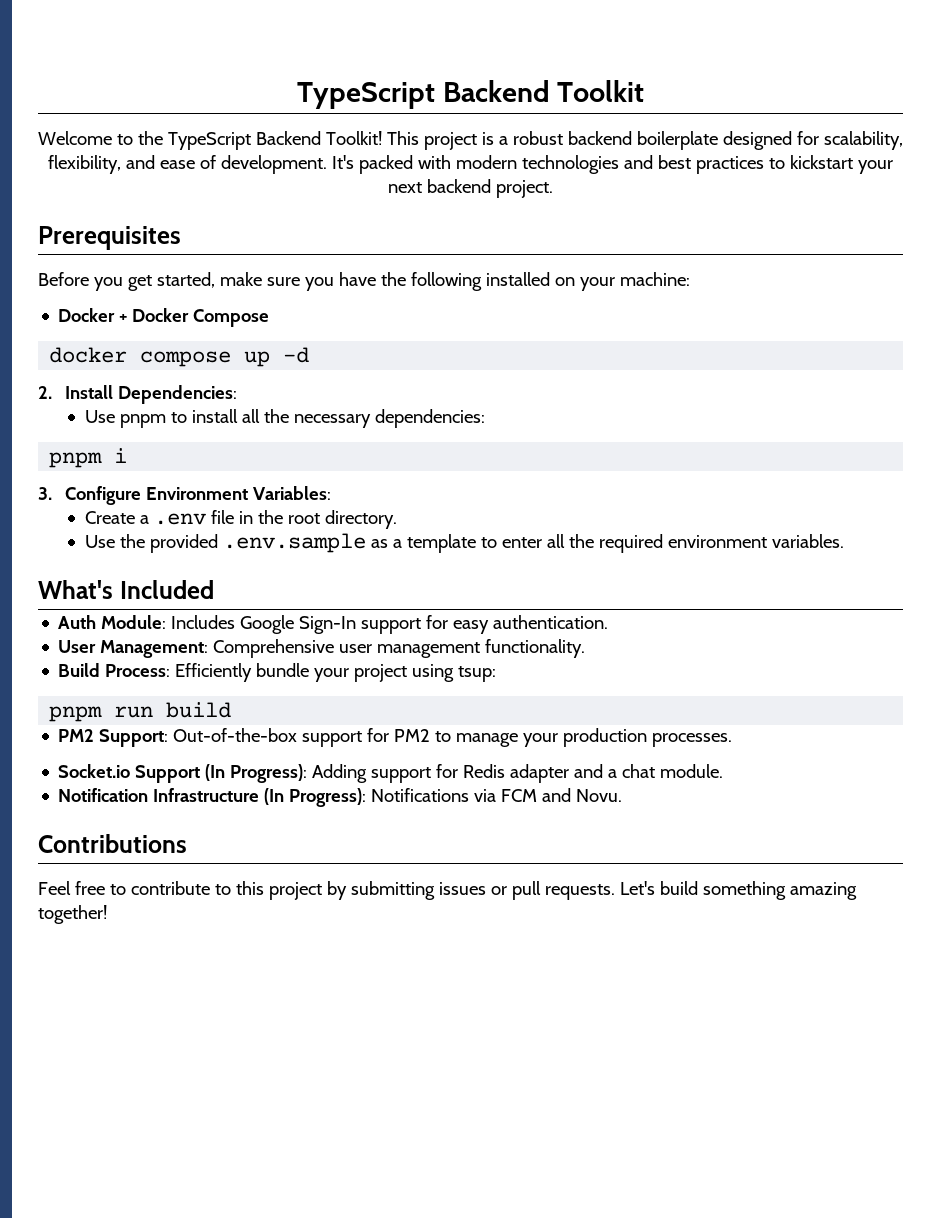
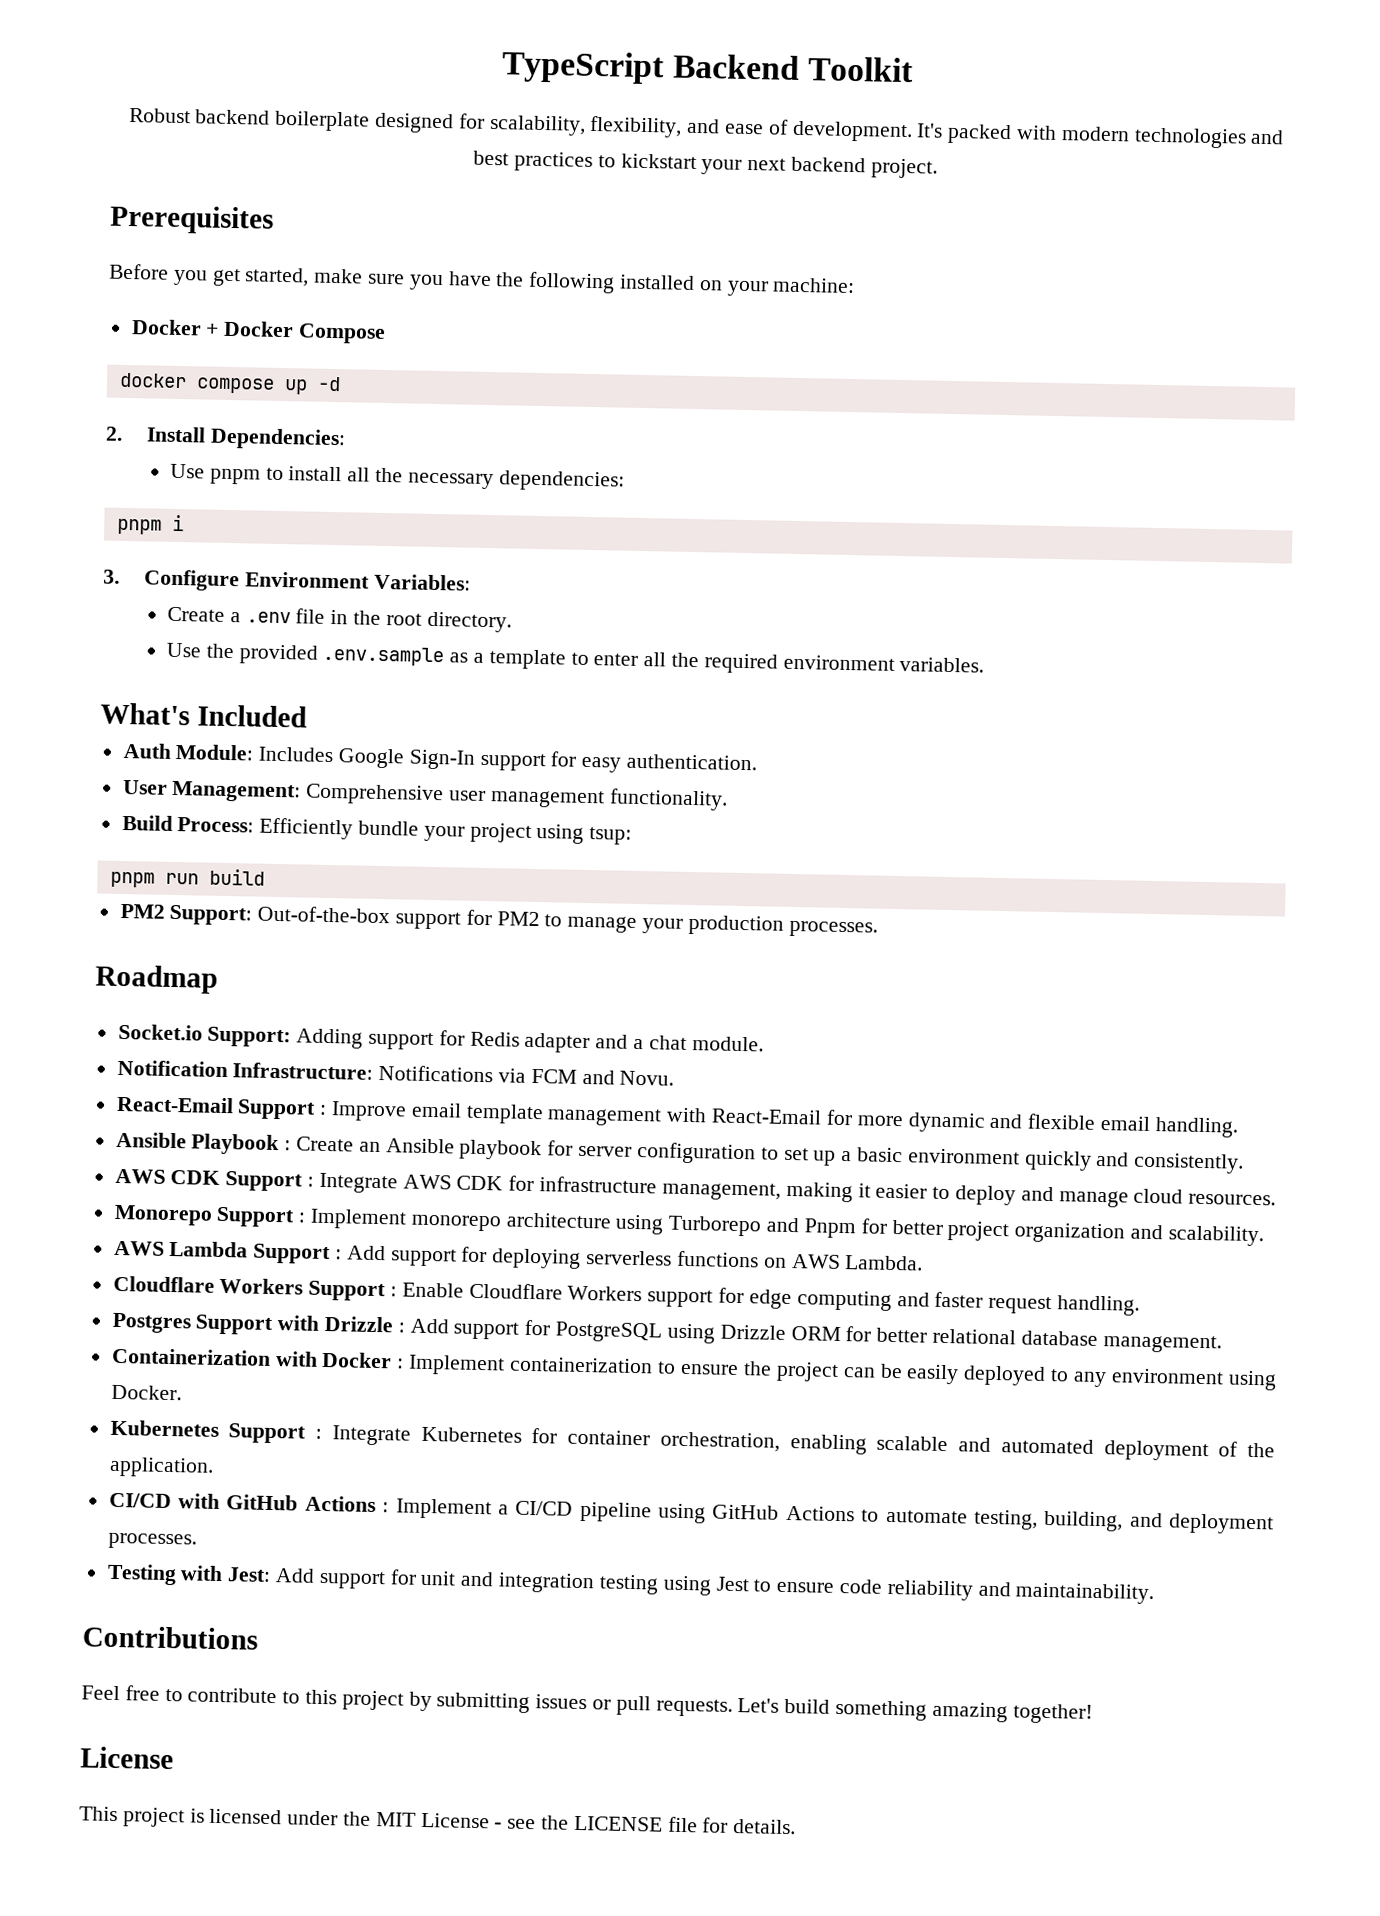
- Welcome to the TypeScript Backend Toolkit! This project is a robust backend boilerplate designed for scalability, flexibility, and ease of development.
+ Robust backend boilerplate designed for scalability, flexibility, and ease of development.
+ Roadmap
- Socket.io Support (In Progress): Adding support for Redis adapter and a chat module.
+ Socket.io Support: Adding support for Redis adapter and a chat module.
- Notification Infrastructure (In Progress): Notifications via FCM and Novu.
+ Notification Infrastructure: Notifications via FCM and Novu.
+ React-Email Support : Improve email template management with React-Email for more dynamic and flexible email handling.
+ Ansible Playbook : Create an Ansible playbook for server configuration to set up a basic environment quickly and consistently.
+ AWS CDK Support : Integrate AWS CDK for infrastructure management, making it easier to deploy and manage cloud resources.
+ Monorepo Support : Implement monorepo architecture using Turborepo and Pnpm for better project organization and scalability.
+ AWS Lambda Support : Add support for deploying serverless functions on AWS Lambda.
+ Cloudflare Workers Support : Enable Cloudflare Workers support for edge computing and faster request handling.
+ Postgres Support with Drizzle : Add support for PostgreSQL using Drizzle ORM for better relational database management.
+ Containerization with Docker : Implement containerization to ensure the project can be easily deployed to any environment using Docker.
+ Kubernetes Support : Integrate Kubernetes for container orchestration, enabling scalable and automated deployment of the application.
+ CI/CD with GitHub Actions : Implement a CI/CD pipeline using GitHub Actions to automate testing, building, and deployment processes.
+ Testing with Jest: Add support for unit and integration testing using Jest to ensure code reliability and maintainability.
  Let's build something amazing together!
+ License
+ This project is licensed under the MIT License - see the LICENSE file for details.

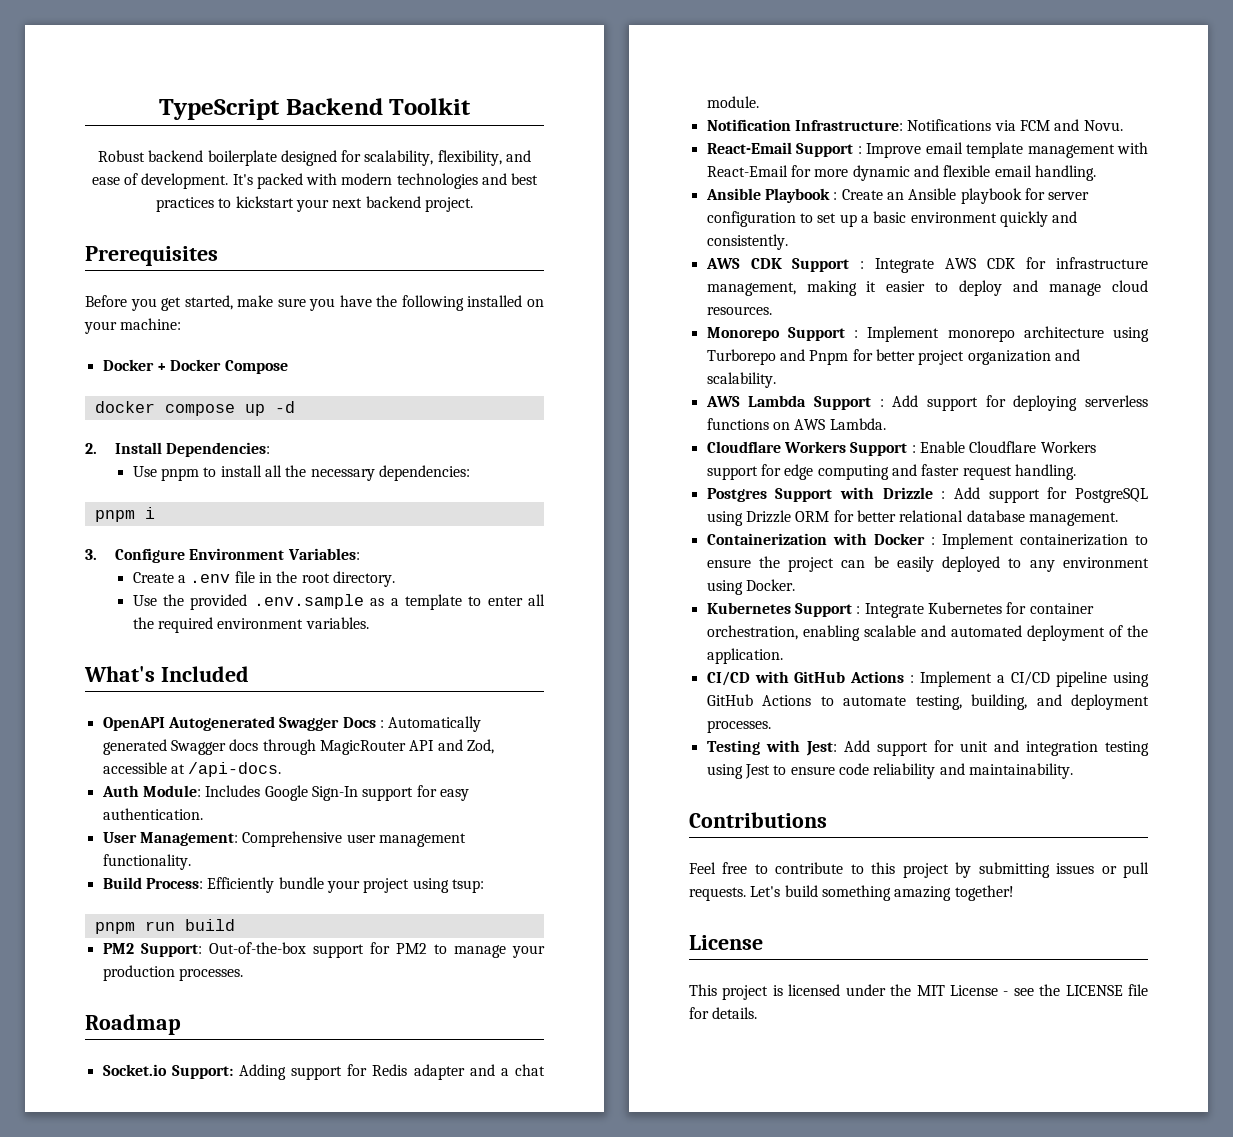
+ OpenAPI Autogenerated Swagger Docs : Automatically generated Swagger docs through MagicRouter API and Zod, accessible at /api-docs.

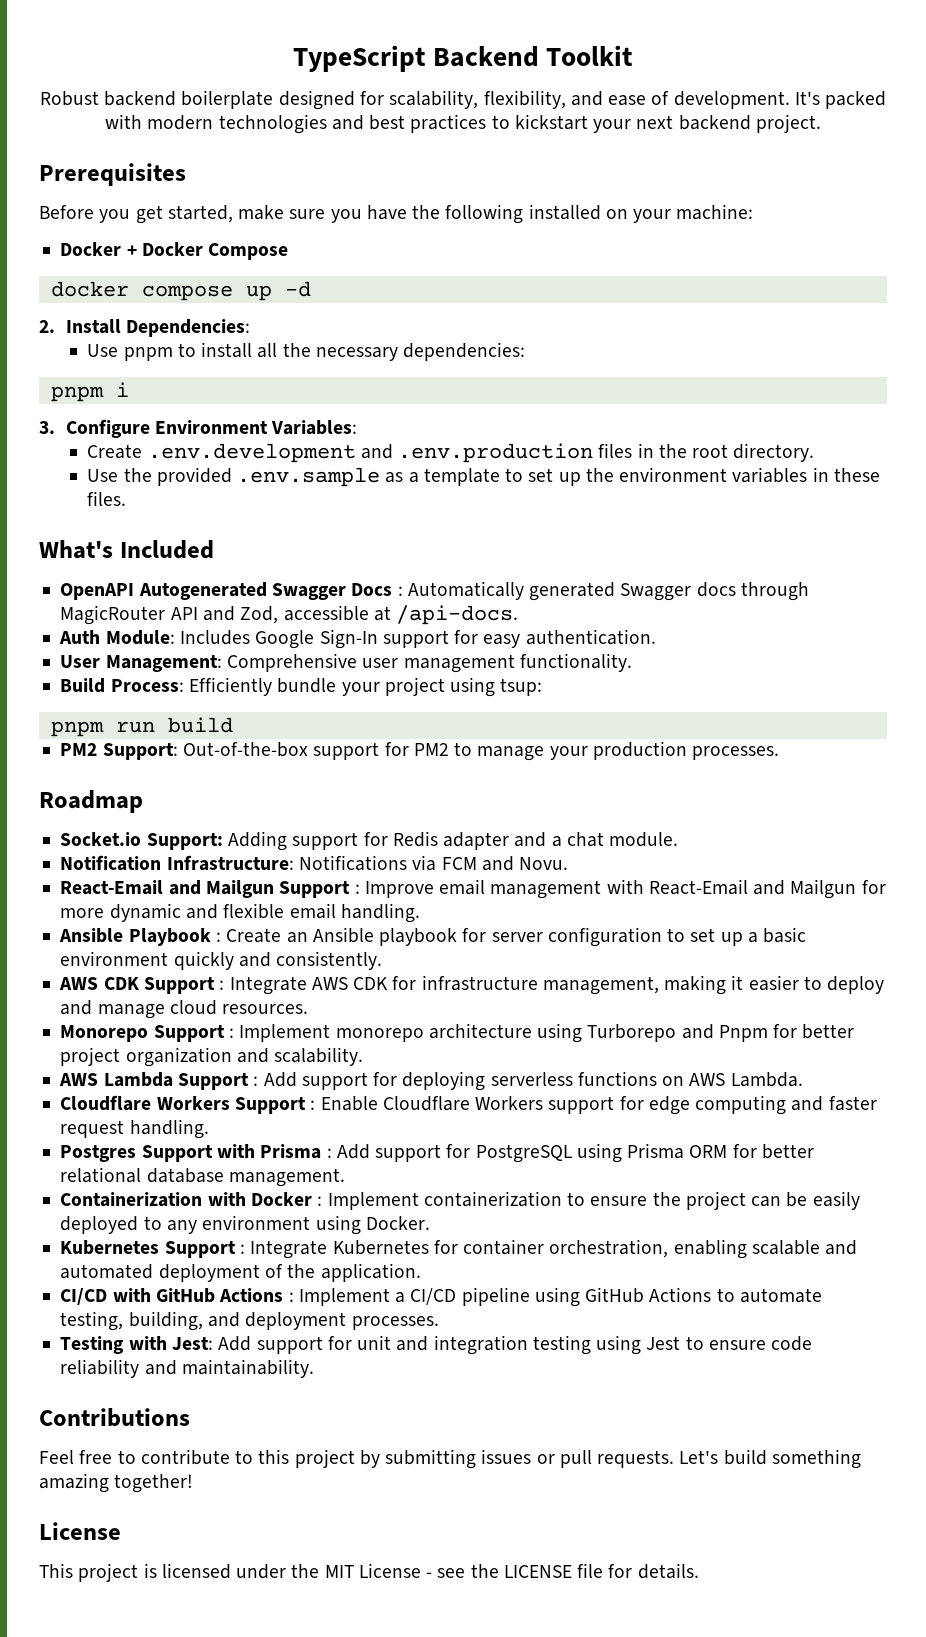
- Create a .env file in the root directory.
+ Create .env.development and .env.production files in the root directory.
- Use the provided .env.sample as a template to enter all the required environment variables.
+ Use the provided .env.sample as a template to set up the environment variables in these files.
- React-Email Support : Improve email template management with React-Email for more dynamic and flexible email handling.
+ React-Email and Mailgun Support : Improve email management with React-Email and Mailgun for more dynamic and flexible email handling.
- Postgres Support with Drizzle : Add support for PostgreSQL using Drizzle ORM for better relational database management.
+ Postgres Support with Prisma : Add support for PostgreSQL using Prisma ORM for better relational database management.

